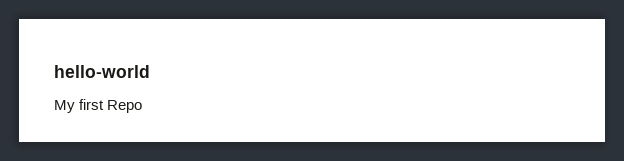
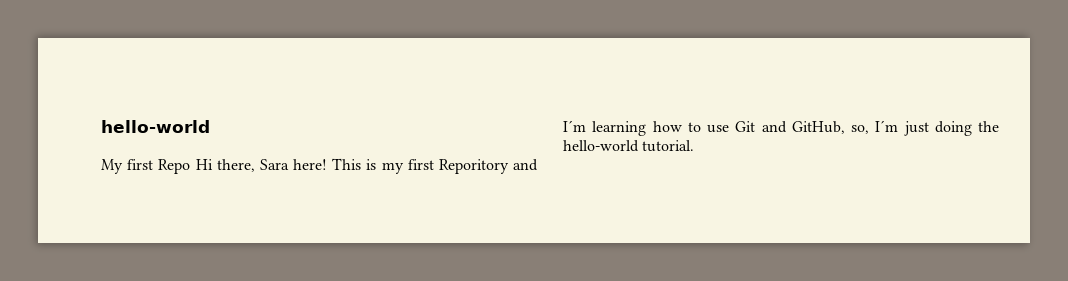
- My first Repo
+ My first Repo Hi there, Sara here! This is my first Reporitory and I´m learning how to use Git and GitHub, so, I´m just doing the hello-world tutorial.

